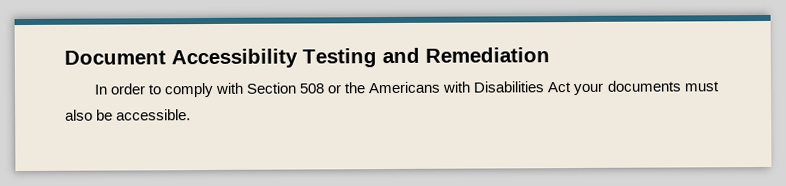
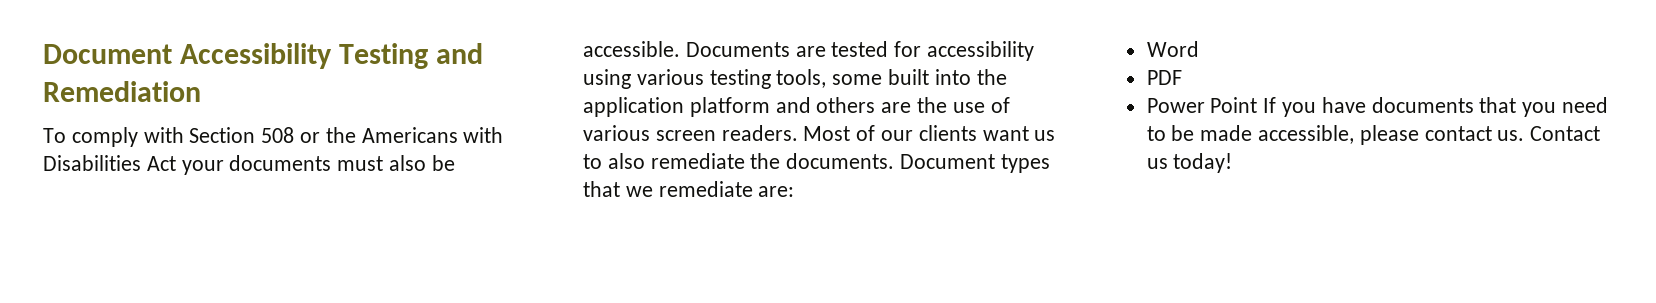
- In order to comply with Section 508 or the Americans with Disabilities Act your documents must also be accessible.
+ To comply with Section 508 or the Americans with Disabilities Act your documents must also be accessible.
+ Documents are tested for accessibility using various testing tools, some built into the application platform and others are the use of various screen readers. Most of our clients want us to also remediate the documents. Document types that we remediate are:
+ Word
+ PDF
+ Power Point If you have documents that you need to be made accessible, please contact us. Contact us today!

